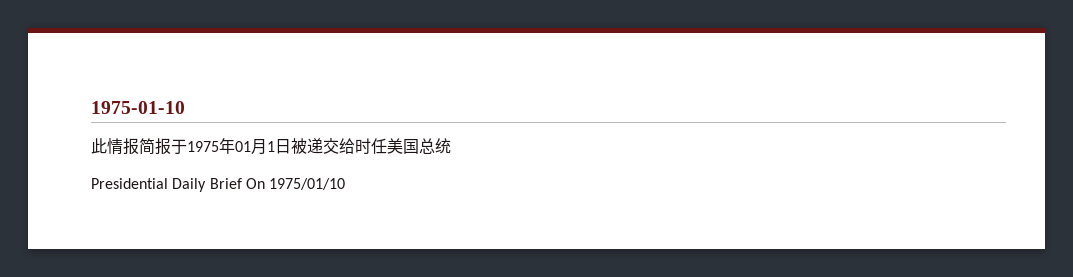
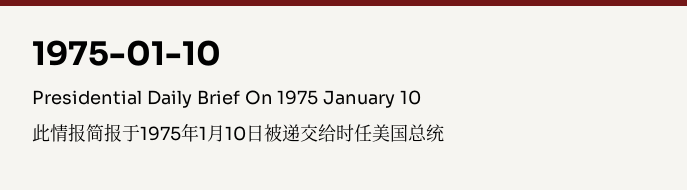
+ Presidential Daily Brief On 1975 January 10
- 此情报简报于1975年01月1日被递交给时任美国总统
+ 此情报简报于1975年1月10日被递交给时任美国总统
- Presidential Daily Brief On 1975/01/10

